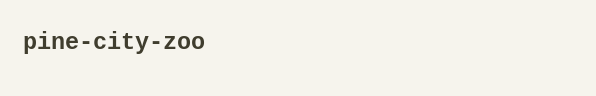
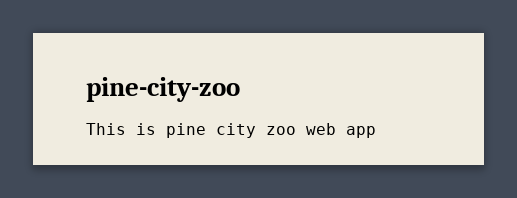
+ This is pine city zoo web app

